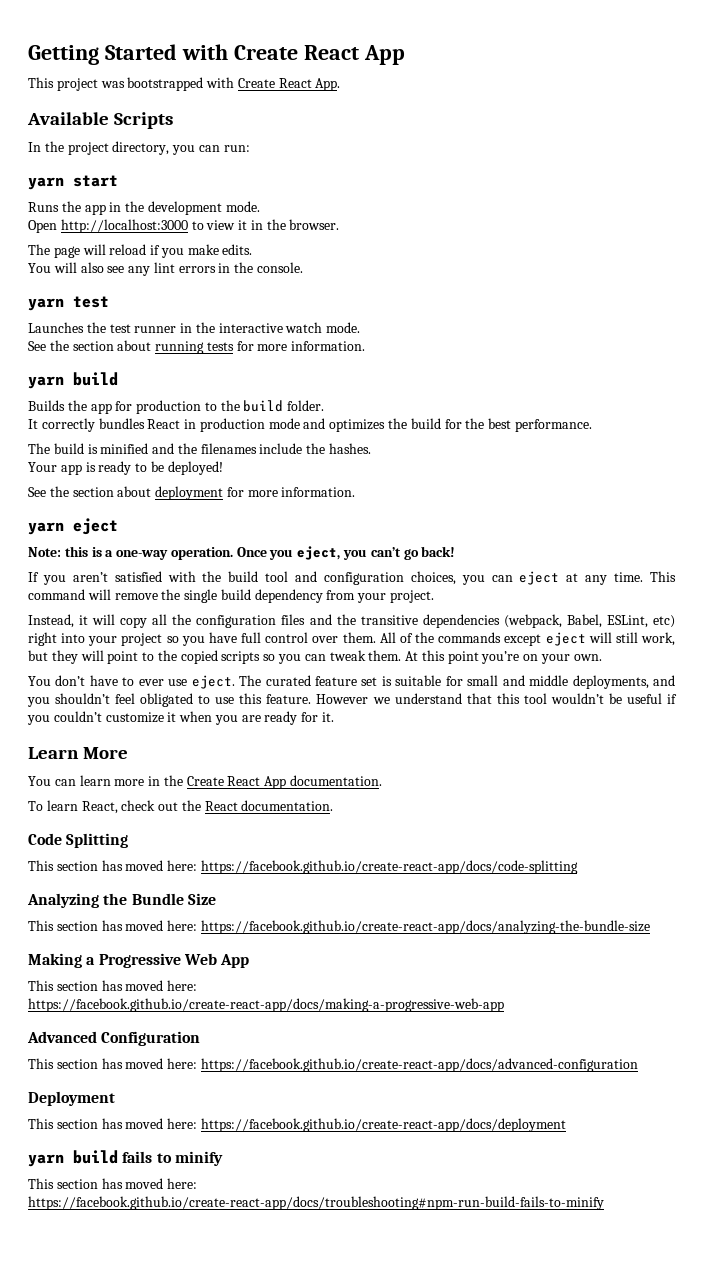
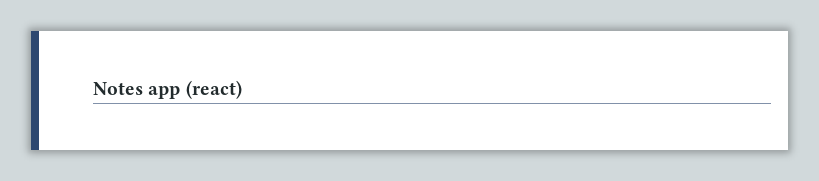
- Getting Started with Create React App
- This project was bootstrapped with Create React App.
- Available Scripts
- In the project directory, you can run:
- yarn start
- Runs the app in the development mode.
- Open http://localhost:3000 to view it in the browser.
- The page will reload if you make edits.
- You will also see any lint errors in the console.
- yarn test
- Launches the test runner in the interactive watch mode.
- See the section about running tests for more information.
- yarn build
- Builds the app for production to the build folder.
- It correctly bundles React in production mode and optimizes the build for the best performance.
- The build is minified and the filenames include the hashes.
- Your app is ready to be deployed!
- See the section about deployment for more information.
- yarn eject
- Note: this is a one-way operation. Once you eject, you can’t go back!
- If you aren’t satisfied with the build tool and configuration choices, you can eject at any time. This command will remove the single build dependency from your project.
- Instead, it will copy all the configuration files and the transitive dependencies (webpack, Babel, ESLint, etc) right into your project so you have full control over them. All of the commands except eject will still work, but they will point to the copied scripts so you can tweak them. At this point you’re on your own.
- You don’t have to ever use eject. The curated feature set is suitable for small and middle deployments, and you shouldn’t feel obligated to use this feature. However we understand that this tool wouldn’t be useful if you couldn’t customize it when you are ready for it.
- Learn More
- You can learn more in the Create React App documentation.
- To learn React, check out the React documentation.
- Code Splitting
- This section has moved here: https://facebook.github.io/create-react-app/docs/code-splitting
- Analyzing the Bundle Size
- This section has moved here: https://facebook.github.io/create-react-app/docs/analyzing-the-bundle-size
- Making a Progressive Web App
- This section has moved here: https://facebook.github.io/create-react-app/docs/making-a-progressive-web-app
- Advanced Configuration
- This section has moved here: https://facebook.github.io/create-react-app/docs/advanced-configuration
- Deployment
- This section has moved here: https://facebook.github.io/create-react-app/docs/deployment
- yarn build fails to minify
- This section has moved here: https://facebook.github.io/create-react-app/docs/troubleshooting#npm-run-build-fails-to-minify
+ Notes app (react)

